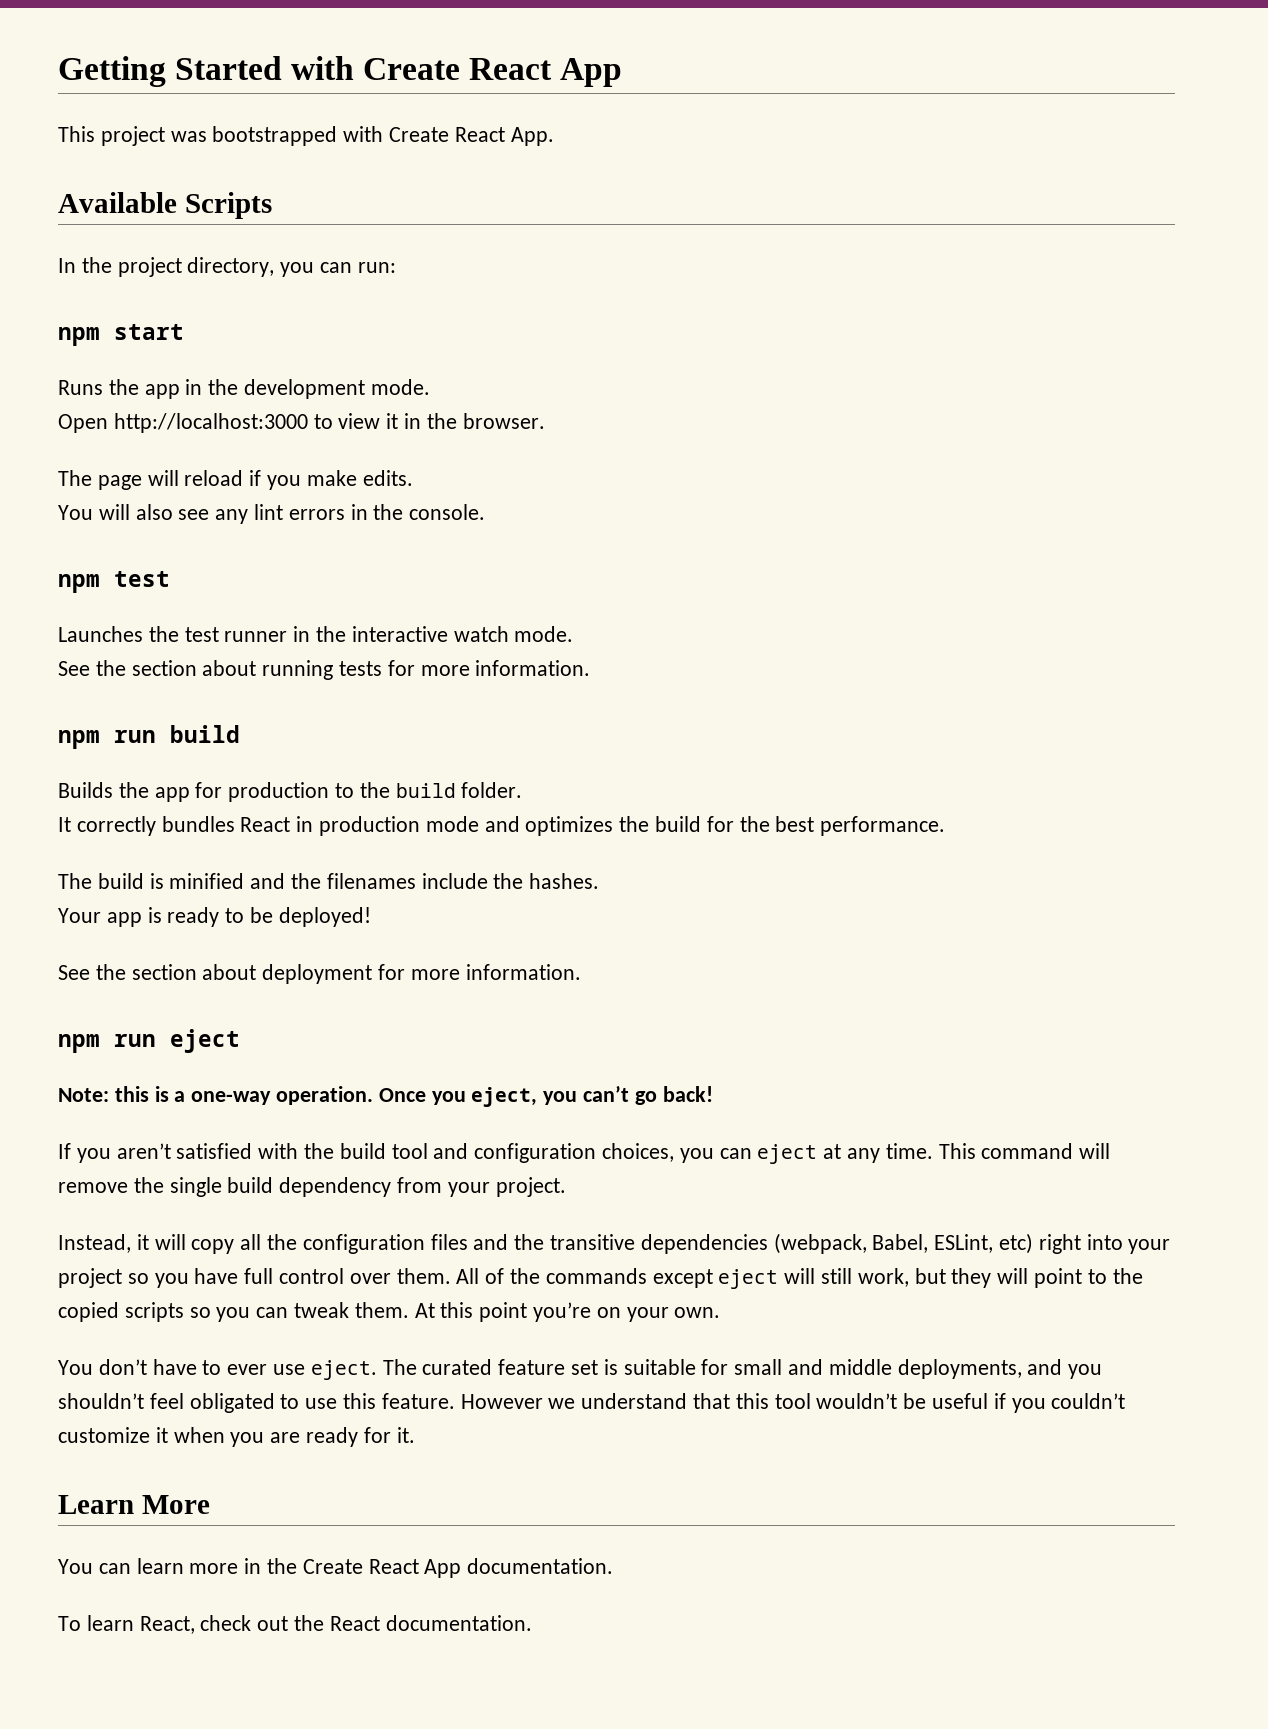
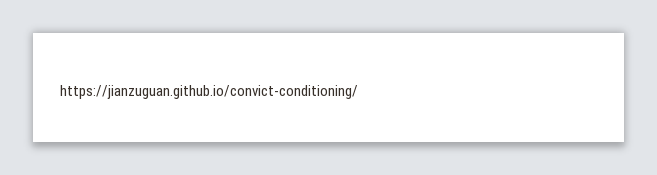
- Getting Started with Create React App
- This project was bootstrapped with Create React App.
- Available Scripts
- In the project directory, you can run:
- npm start
- Runs the app in the development mode.
- Open http://localhost:3000 to view it in the browser.
- The page will reload if you make edits.
- You will also see any lint errors in the console.
- npm test
- Launches the test runner in the interactive watch mode.
- See the section about running tests for more information.
- npm run build
- Builds the app for production to the build folder.
- It correctly bundles React in production mode and optimizes the build for the best performance.
- The build is minified and the filenames include the hashes.
- Your app is ready to be deployed!
- See the section about deployment for more information.
- npm run eject
- Note: this is a one-way operation. Once you eject, you can’t go back!
- If you aren’t satisfied with the build tool and configuration choices, you can eject at any time. This command will remove the single build dependency from your project.
- Instead, it will copy all the configuration files and the transitive dependencies (webpack, Babel, ESLint, etc) right into your project so you have full control over them. All of the commands except eject will still work, but they will point to the copied scripts so you can tweak them. At this point you’re on your own.
- You don’t have to ever use eject. The curated feature set is suitable for small and middle deployments, and you shouldn’t feel obligated to use this feature. However we understand that this tool wouldn’t be useful if you couldn’t customize it when you are ready for it.
- Learn More
- You can learn more in the Create React App documentation.
- To learn React, check out the React documentation.
+ https://jianzuguan.github.io/convict-conditioning/

